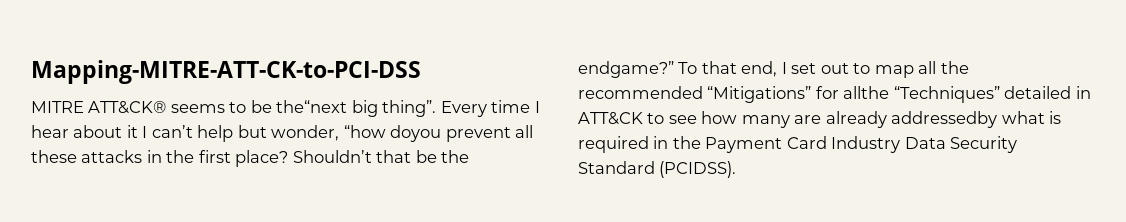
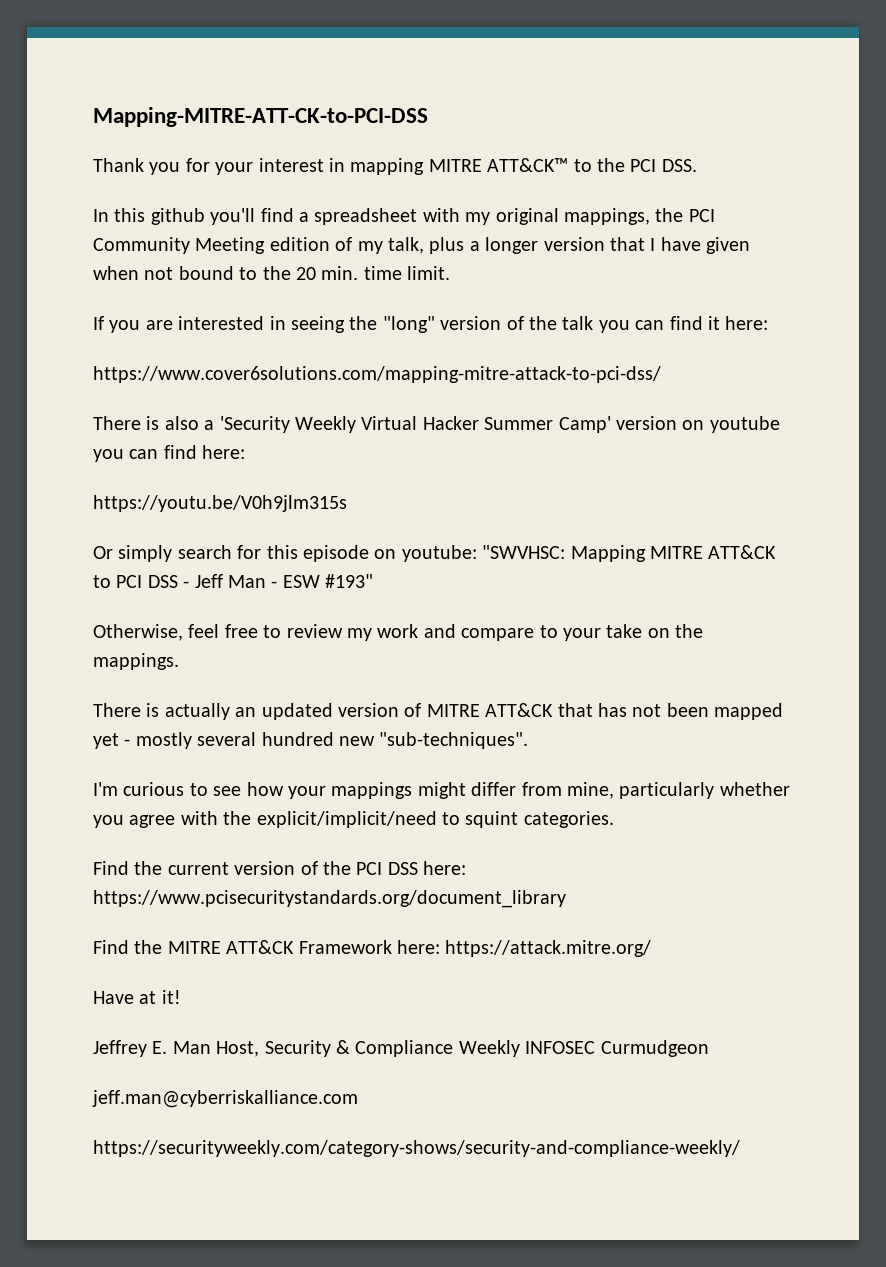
- MITRE ATT&CK® seems to be the“next big thing”. Every time I hear about it I can’t help but wonder, “how doyou prevent all these attacks in the first place? Shouldn’t that be the endgame?” To that end, I set out to map all the recommended “Mitigations” for allthe “Techniques” detailed in ATT&CK to see how many are already addressedby what is required in the Payment Card Industry Data Security Standard (PCIDSS).
+ Thank you for your interest in mapping MITRE ATT&CK™ to the PCI DSS.
+ In this github you'll find a spreadsheet with my original mappings, the PCI Community Meeting edition of my talk, plus a longer version that I have given when not bound to the 20 min. time limit.
+ If you are interested in seeing the "long" version of the talk you can find it here:
+ https://www.cover6solutions.com/mapping-mitre-attack-to-pci-dss/
+ There is also a 'Security Weekly Virtual Hacker Summer Camp' version on youtube you can find here:
+ https://youtu.be/V0h9jlm315s
+ Or simply search for this episode on youtube: "SWVHSC: Mapping MITRE ATT&CK to PCI DSS - Jeff Man - ESW #193"
+ Otherwise, feel free to review my work and compare to your take on the mappings.
+ There is actually an updated version of MITRE ATT&CK that has not been mapped yet - mostly several hundred new "sub-techniques".
+ I'm curious to see how your mappings might differ from mine, particularly whether you agree with the explicit/implicit/need to squint categories.
+ Find the current version of the PCI DSS here: https://www.pcisecuritystandards.org/document_library
+ Find the MITRE ATT&CK Framework here: https://attack.mitre.org/
+ Have at it!
+ Jeffrey E. Man Host, Security & Compliance Weekly INFOSEC Curmudgeon
+ jeff.man@cyberriskalliance.com
+ https://securityweekly.com/category-shows/security-and-compliance-weekly/

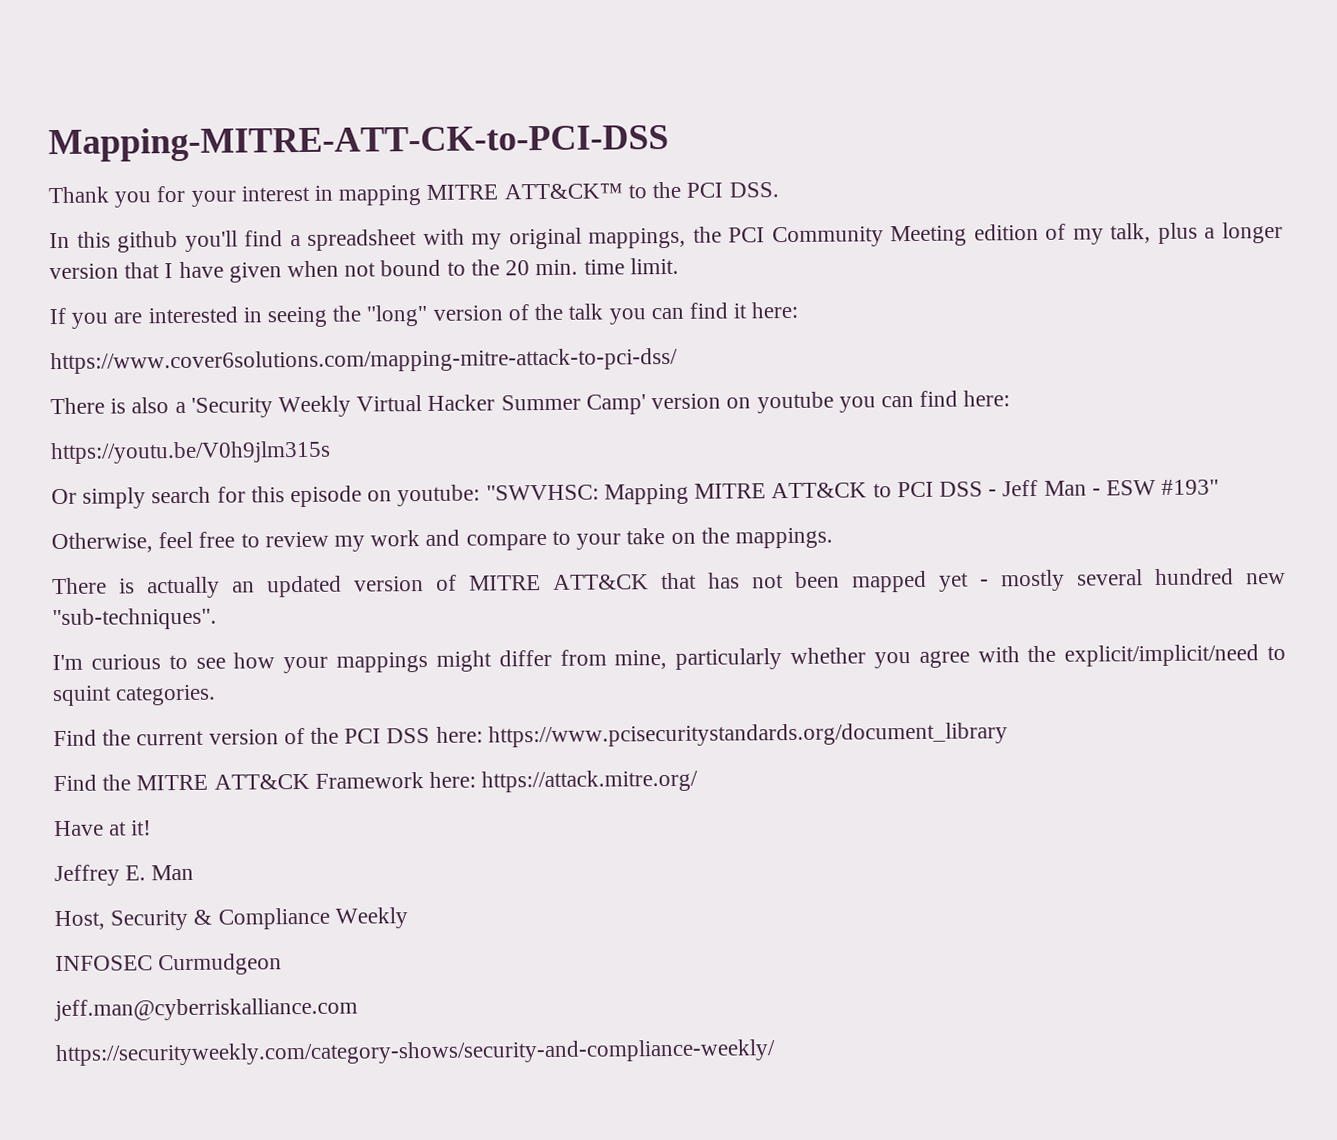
- Jeffrey E. Man Host, Security & Compliance Weekly INFOSEC Curmudgeon
+ Jeffrey E. Man
+ Host, Security & Compliance Weekly
+ INFOSEC Curmudgeon

